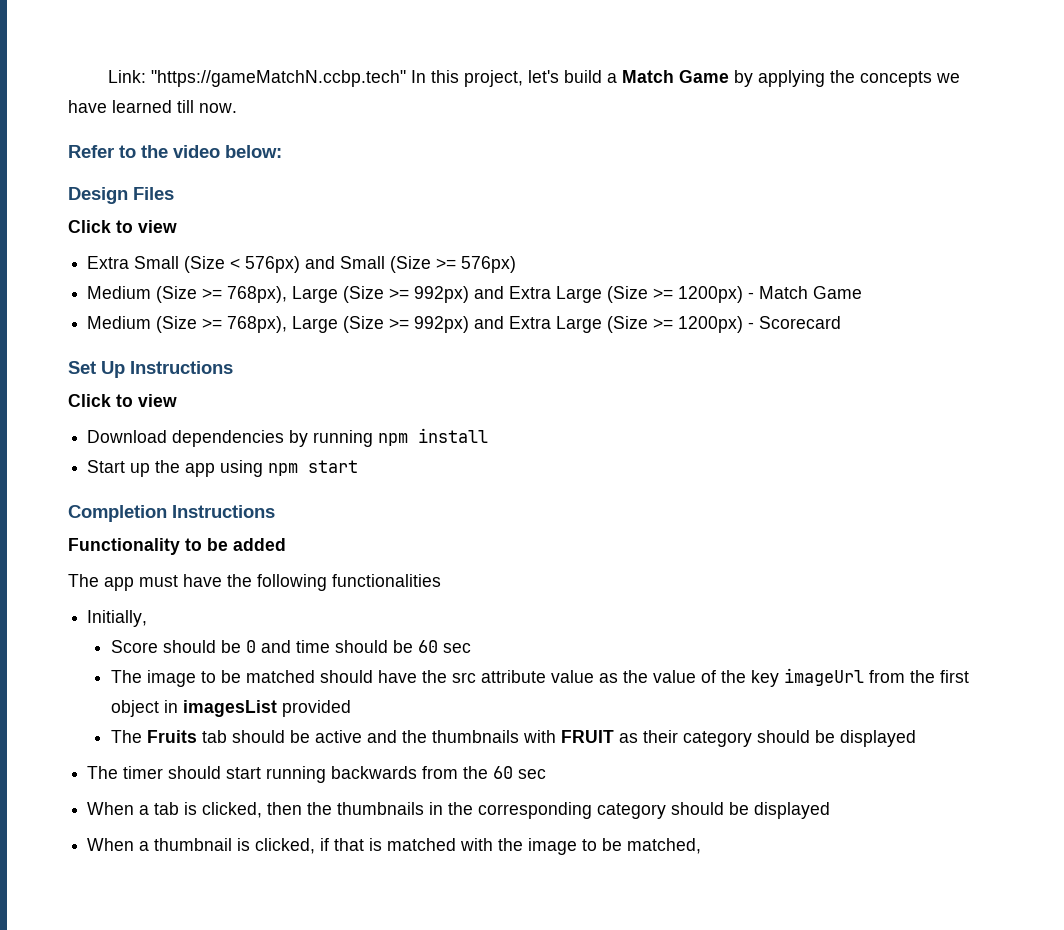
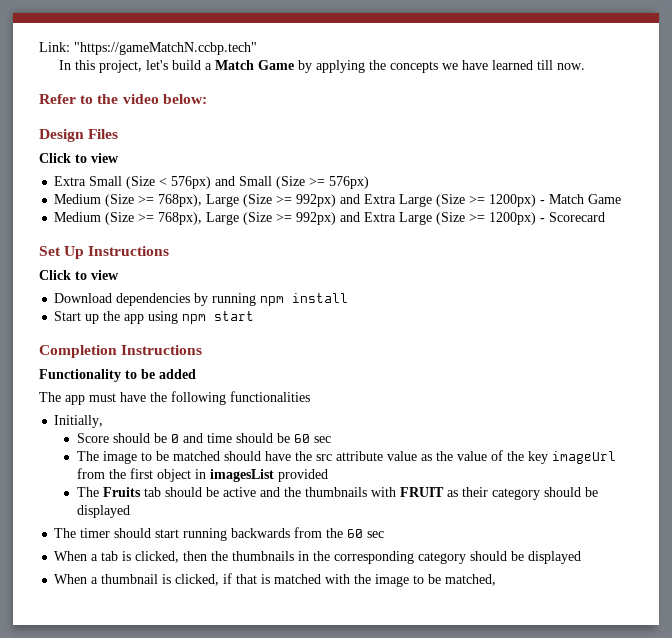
- Link: "https://gameMatchN.ccbp.tech" In this project, let's build a Match Game by applying the concepts we have learned till now.
+ Link: "https://gameMatchN.ccbp.tech"
+ In this project, let's build a Match Game by applying the concepts we have learned till now.

